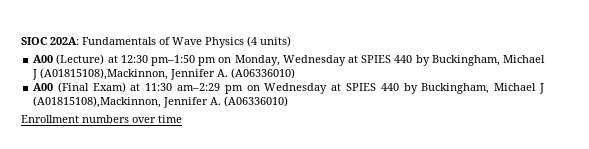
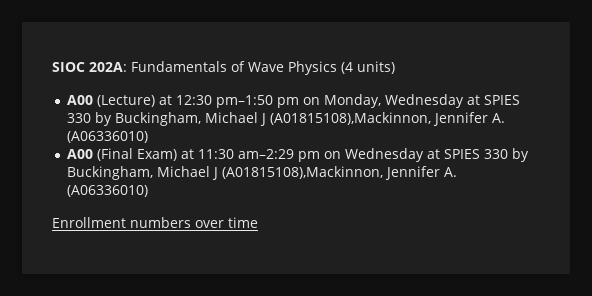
- A00 (Lecture) at 12:30 pm–1:50 pm on Monday, Wednesday at SPIES 440 by Buckingham, Michael J (A01815108),Mackinnon, Jennifer A. (A06336010)
+ A00 (Lecture) at 12:30 pm–1:50 pm on Monday, Wednesday at SPIES 330 by Buckingham, Michael J (A01815108),Mackinnon, Jennifer A. (A06336010)
- A00 (Final Exam) at 11:30 am–2:29 pm on Wednesday at SPIES 440 by Buckingham, Michael J (A01815108),Mackinnon, Jennifer A. (A06336010)
+ A00 (Final Exam) at 11:30 am–2:29 pm on Wednesday at SPIES 330 by Buckingham, Michael J (A01815108),Mackinnon, Jennifer A. (A06336010)

